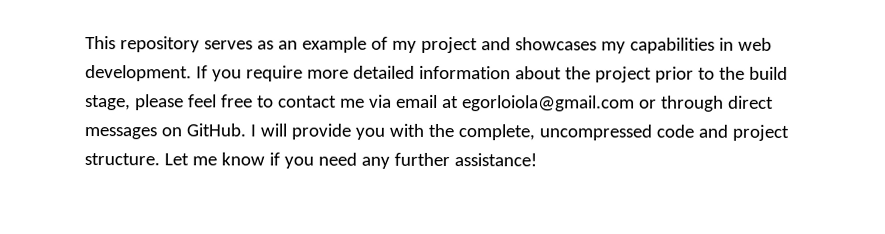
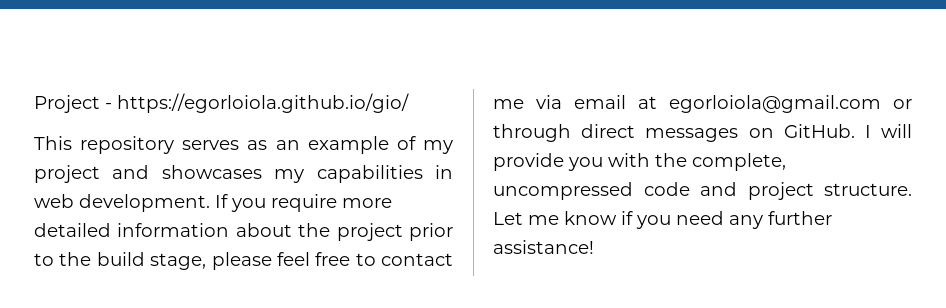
+ Project - https://egorloiola.github.io/gio/

